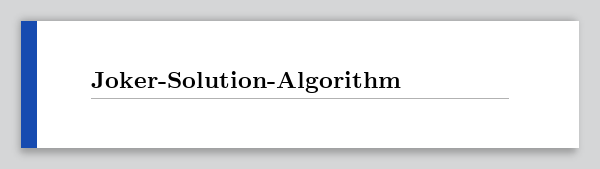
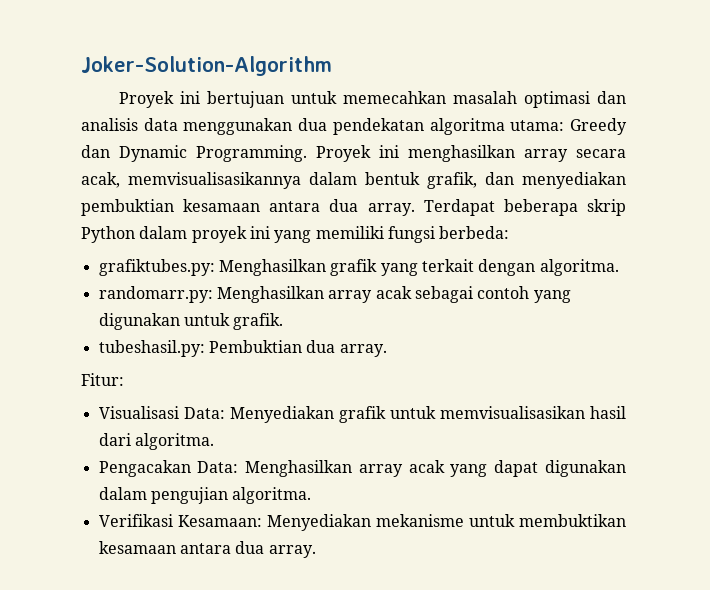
+ Proyek ini bertujuan untuk memecahkan masalah optimasi dan analisis data menggunakan dua pendekatan algoritma utama: Greedy dan Dynamic Programming. Proyek ini menghasilkan array secara acak, memvisualisasikannya dalam bentuk grafik, dan menyediakan pembuktian kesamaan antara dua array. Terdapat beberapa skrip Python dalam proyek ini yang memiliki fungsi berbeda:
+ grafiktubes.py: Menghasilkan grafik yang terkait dengan algoritma.
+ randomarr.py: Menghasilkan array acak sebagai contoh yang digunakan untuk grafik.
+ tubeshasil.py: Pembuktian dua array.
+ Fitur:
+ Visualisasi Data: Menyediakan grafik untuk memvisualisasikan hasil dari algoritma.
+ Pengacakan Data: Menghasilkan array acak yang dapat digunakan dalam pengujian algoritma.
+ Verifikasi Kesamaan: Menyediakan mekanisme untuk membuktikan kesamaan antara dua array.

